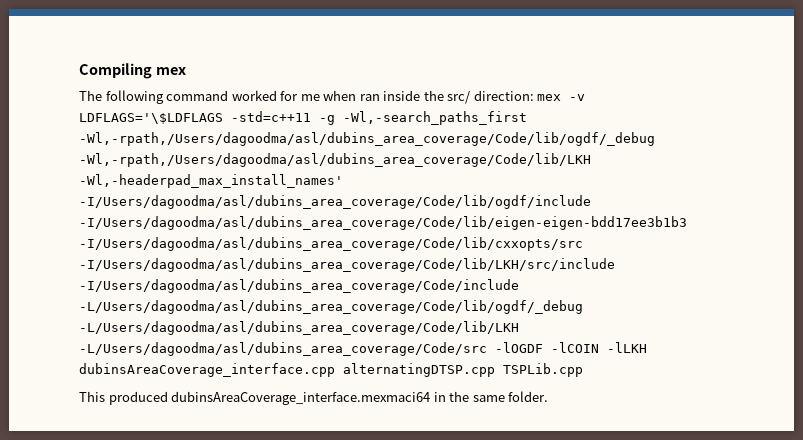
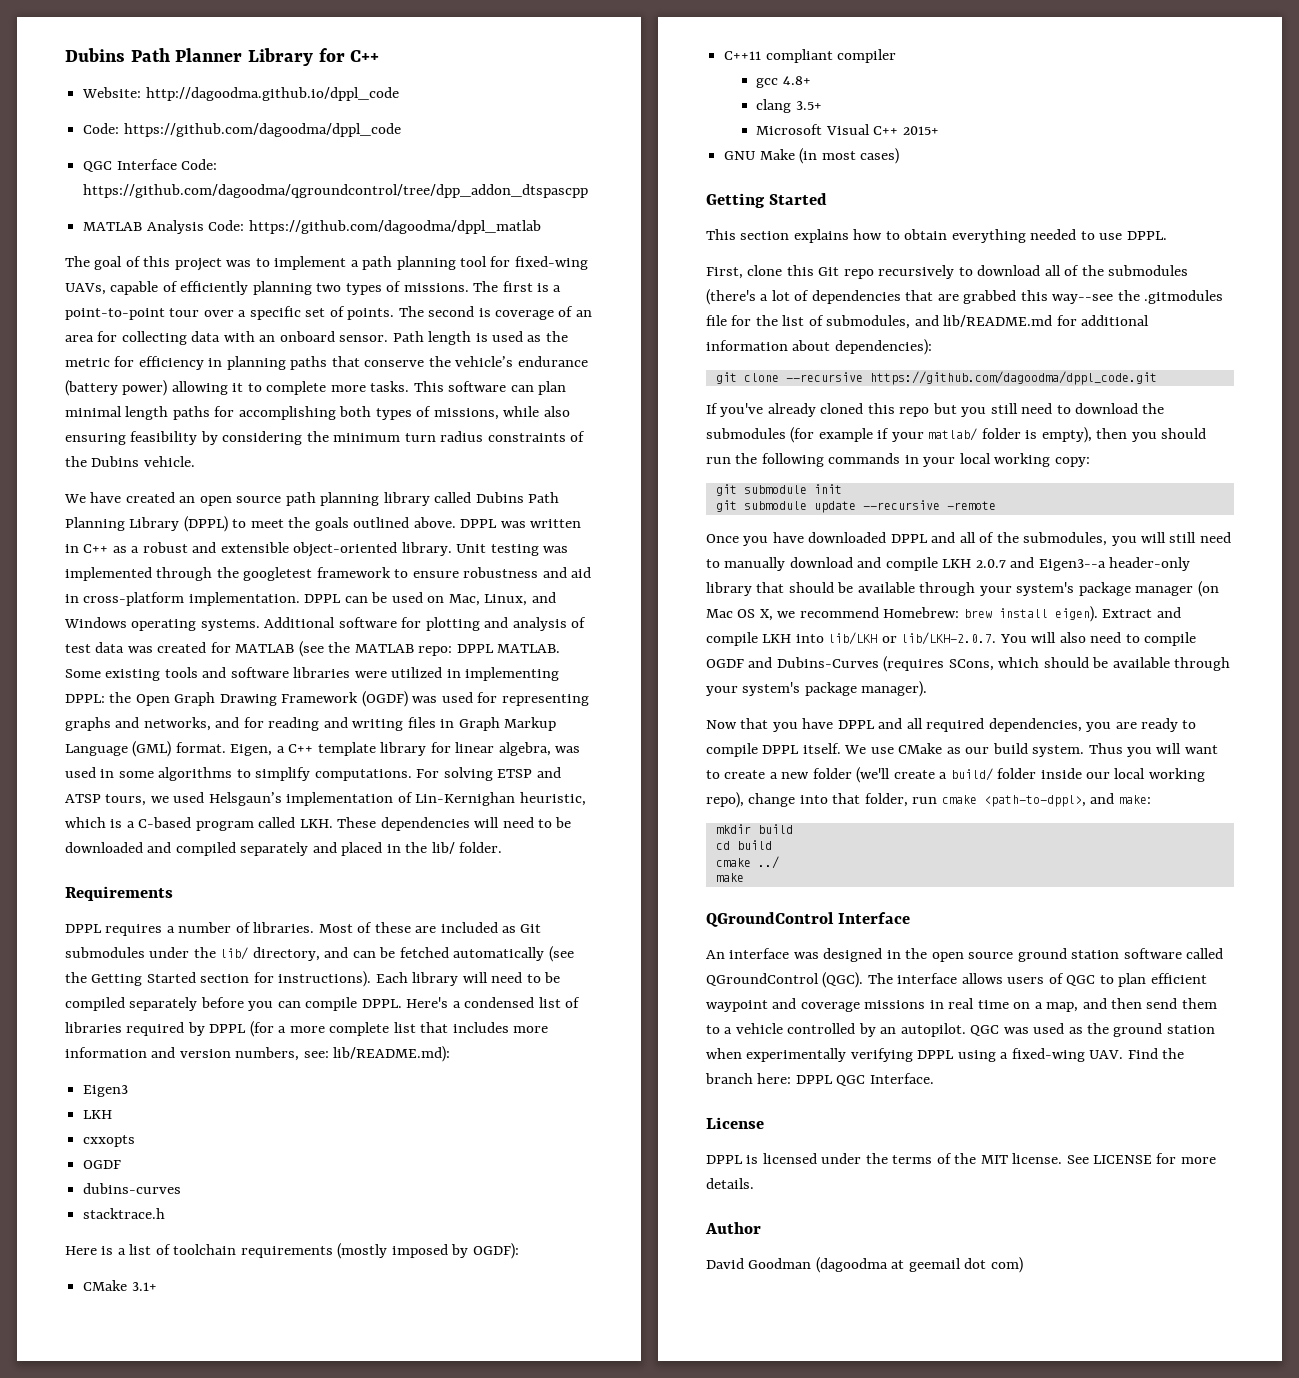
- Compiling mex
- The following command worked for me when ran inside the src/ direction: mex -v LDFLAGS='\$LDFLAGS -std=c++11 -g -Wl,-search_paths_first -Wl,-rpath,/Users/dagoodma/asl/dubins_area_coverage/Code/lib/ogdf/_debug -Wl,-rpath,/Users/dagoodma/asl/dubins_area_coverage/Code/lib/LKH -Wl,-headerpad_max_install_names' -I/Users/dagoodma/asl/dubins_area_coverage/Code/lib/ogdf/include -I/Users/dagoodma/asl/dubins_area_coverage/Code/lib/eigen-eigen-bdd17ee3b1b3 -I/Users/dagoodma/asl/dubins_area_coverage/Code/lib/cxxopts/src -I/Users/dagoodma/asl/dubins_area_coverage/Code/lib/LKH/src/include -I/Users/dagoodma/asl/dubins_area_coverage/Code/include -L/Users/dagoodma/asl/dubins_area_coverage/Code/lib/ogdf/_debug -L/Users/dagoodma/asl/dubins_area_coverage/Code/lib/LKH -L/Users/dagoodma/asl/dubins_area_coverage/Code/src -lOGDF -lCOIN -lLKH dubinsAreaCoverage_interface.cpp alternatingDTSP.cpp TSPLib.cpp
- This produced dubinsAreaCoverage_interface.mexmaci64 in the same folder.
+ Dubins Path Planner Library for C++
+ Website: http://dagoodma.github.io/dppl_code
+ Code: https://github.com/dagoodma/dppl_code
+ QGC Interface Code: https://github.com/dagoodma/qgroundcontrol/tree/dpp_addon_dtspascpp
+ MATLAB Analysis Code: https://github.com/dagoodma/dppl_matlab
+ The goal of this project was to implement a path planning tool for fixed-wing UAVs, capable of efficiently planning two types of missions. The first is a point-to-point tour over a specific set of points. The second is coverage of an area for collecting data with an onboard sensor. Path length is used as the metric for efficiency in planning paths that conserve the vehicle’s endurance (battery power) allowing it to complete more tasks. This software can plan minimal length paths for accomplishing both types of missions, while also ensuring feasibility by considering the minimum turn radius constraints of the Dubins vehicle.
+ We have created an open source path planning library called Dubins Path Planning Library (DPPL) to meet the goals outlined above. DPPL was written in C++ as a robust and extensible object-oriented library. Unit testing was implemented through the googletest framework to ensure robustness and aid in cross-platform implementation. DPPL can be used on Mac, Linux, and Windows operating systems. Additional software for plotting and analysis of test data was created for MATLAB (see the MATLAB repo: DPPL MATLAB. Some existing tools and software libraries were utilized in implementing DPPL: the Open Graph Drawing Framework (OGDF) was used for representing graphs and networks, and for reading and writing files in Graph Markup Language (GML) format. Eigen, a C++ template library for linear algebra, was used in some algorithms to simplify computations. For solving ETSP and ATSP tours, we used Helsgaun’s implementation of Lin-Kernighan heuristic, which is a C-based program called LKH. These dependencies will need to be downloaded and compiled separately and placed in the lib/ folder.
+ Requirements
+ DPPL requires a number of libraries. Most of these are included as Git submodules under the lib/ directory, and can be fetched automatically (see the Getting Started section for instructions). Each library will need to be compiled separately before you can compile DPPL. Here's a condensed list of libraries required by DPPL (for a more complete list that includes more information and version numbers, see: lib/README.md):
+ Eigen3
+ LKH
+ cxxopts
+ OGDF
+ dubins-curves
+ stacktrace.h
+ Here is a list of toolchain requirements (mostly imposed by OGDF):
+ CMake 3.1+
+ C++11 compliant compiler
+ gcc 4.8+
+ clang 3.5+
+ Microsoft Visual C++ 2015+
+ GNU Make (in most cases)
+ Getting Started
+ This section explains how to obtain everything needed to use DPPL.
+ First, clone this Git repo recursively to download all of the submodules (there's a lot of dependencies that are grabbed this way--see the .gitmodules file for the list of submodules, and lib/README.md for additional information about dependencies):
+ git clone --recursive https://github.com/dagoodma/dppl_code.git
+ If you've already cloned this repo but you still need to download the submodules (for example if your matlab/ folder is empty), then you should run the following commands in your local working copy:
+ git submodule init
+ git submodule update --recursive —remote
+ Once you have downloaded DPPL and all of the submodules, you will still need to manually download and compile LKH 2.0.7 and Eigen3--a header-only library that should be available through your system's package manager (on Mac OS X, we recommend Homebrew: brew install eigen). Extract and compile LKH into lib/LKH or lib/LKH-2.0.7. You will also need to compile OGDF and Dubins-Curves (requires SCons, which should be available through your system's package manager).
+ Now that you have DPPL and all required dependencies, you are ready to compile DPPL itself. We use CMake as our build system. Thus you will want to create a new folder (we'll create a build/ folder inside our local working repo), change into that folder, run cmake <path-to-dppl>, and make:
+ mkdir build
+ cd build
+ cmake ../
+ make
+ QGroundControl Interface
+ An interface was designed in the open source ground station software called QGroundControl (QGC). The interface allows users of QGC to plan efficient waypoint and coverage missions in real time on a map, and then send them to a vehicle controlled by an autopilot. QGC was used as the ground station when experimentally verifying DPPL using a fixed-wing UAV. Find the branch here: DPPL QGC Interface.
+ License
+ DPPL is licensed under the terms of the MIT license. See LICENSE for more details.
+ Author
+ David Goodman (dagoodma at geemail dot com)

